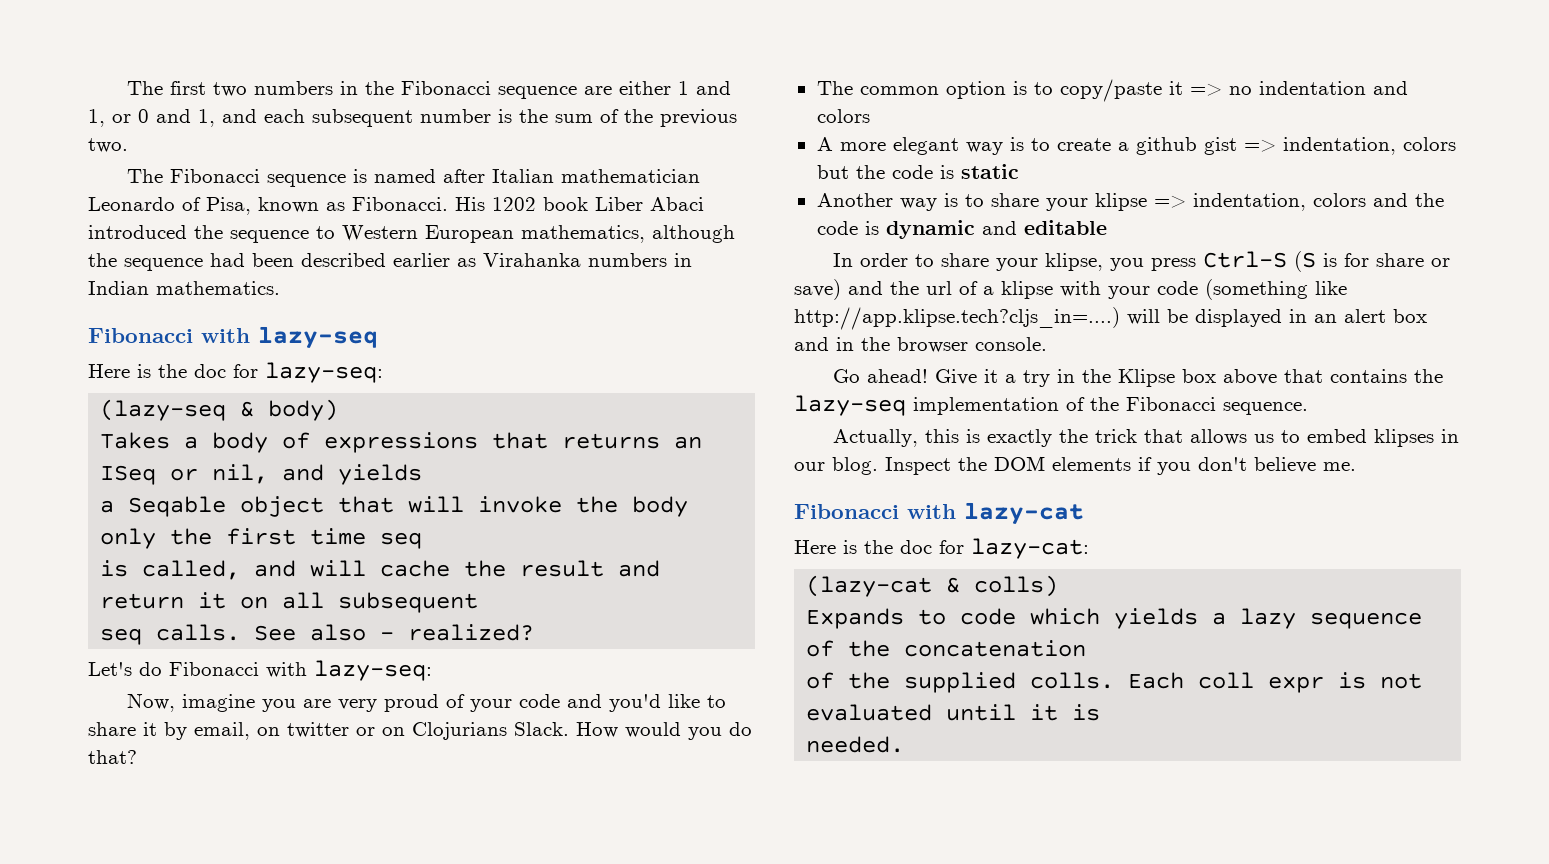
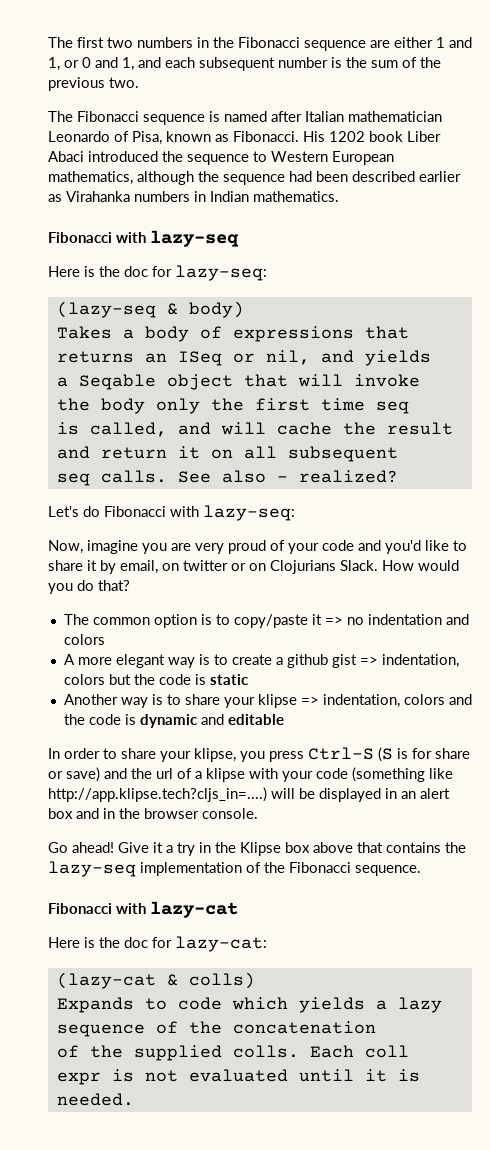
- Actually, this is exactly the trick that allows us to embed klipses in our blog. Inspect the DOM elements if you don't believe me.

